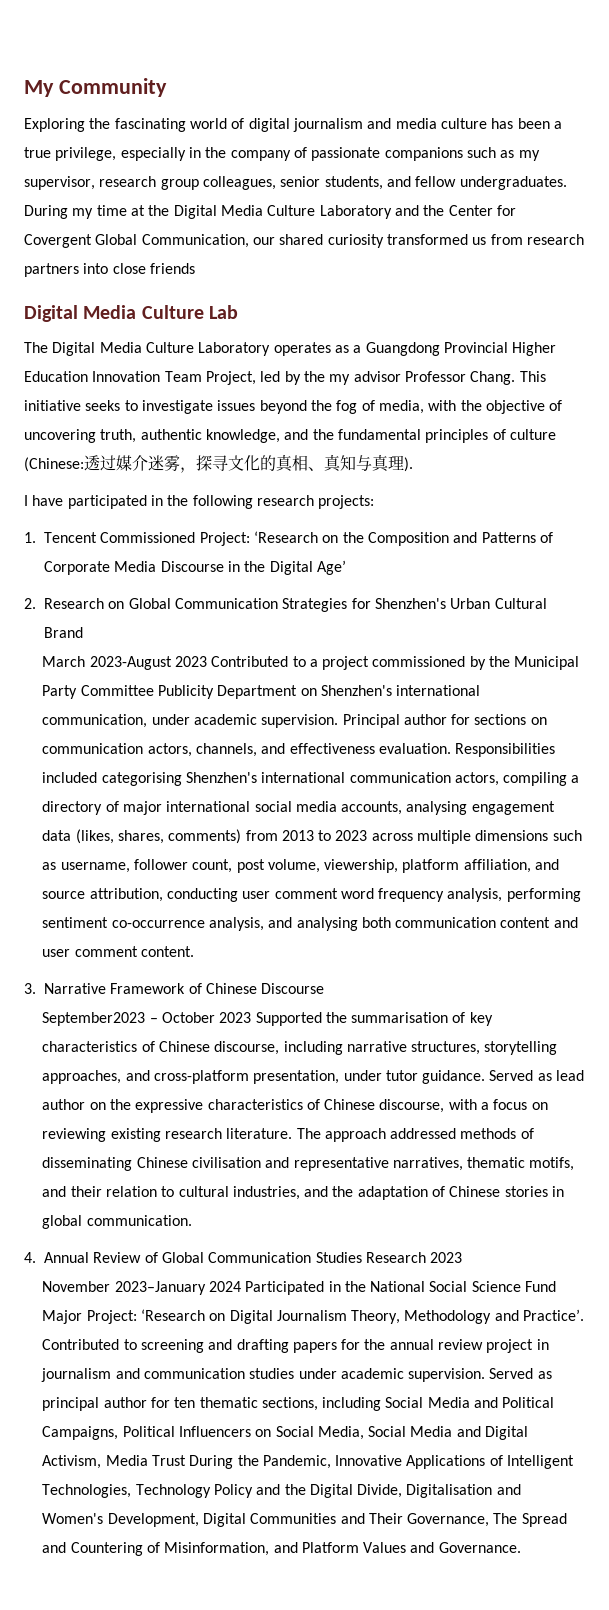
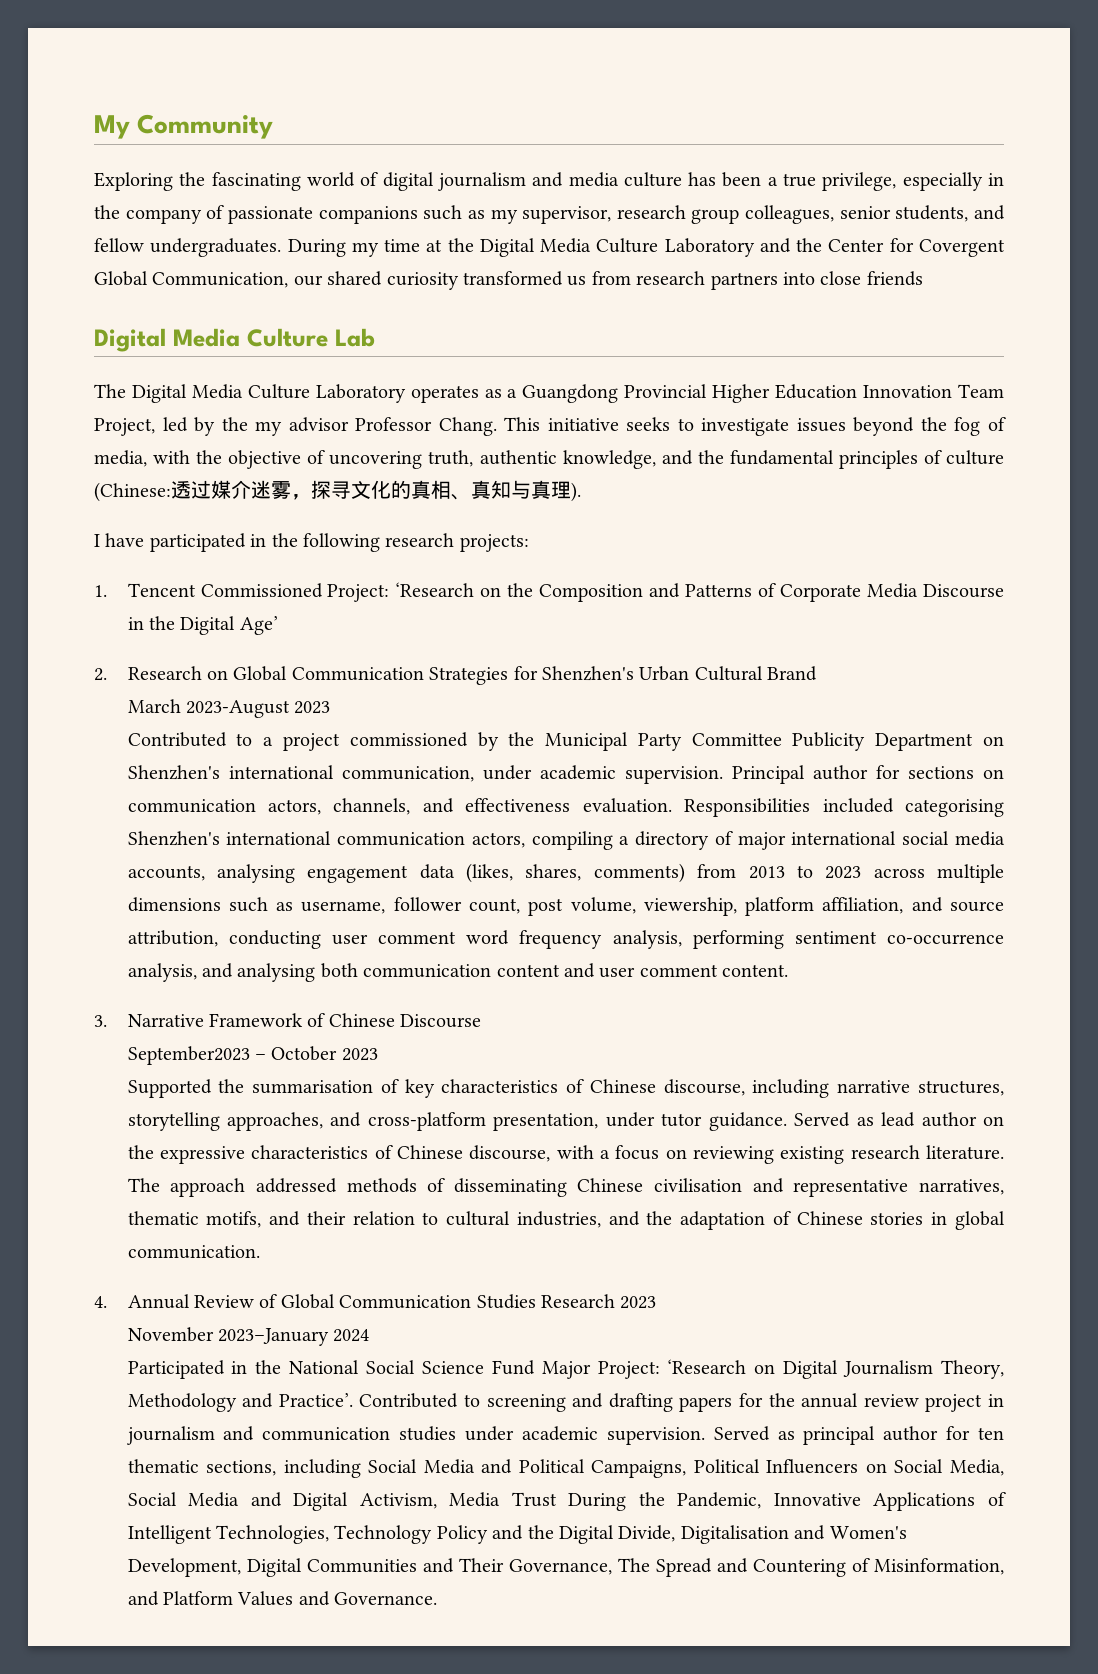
- March 2023-August 2023 Contributed to a project commissioned by the Municipal Party Committee Publicity Department on Shenzhen's international communication, under academic supervision.
+ March 2023-August 2023
+ Contributed to a project commissioned by the Municipal Party Committee Publicity Department on Shenzhen's international communication, under academic supervision.
- September2023 – October 2023 Supported the summarisation of key characteristics of Chinese discourse, including narrative structures, storytelling approaches, and cross-platform presentation, under tutor guidance.
+ September2023 – October 2023
+ Supported the summarisation of key characteristics of Chinese discourse, including narrative structures, storytelling approaches, and cross-platform presentation, under tutor guidance.
- November 2023–January 2024 Participated in the National Social Science Fund Major Project: ‘Research on Digital Journalism Theory, Methodology and Practice’.
+ November 2023–January 2024
+ Participated in the National Social Science Fund Major Project: ‘Research on Digital Journalism Theory, Methodology and Practice’.

